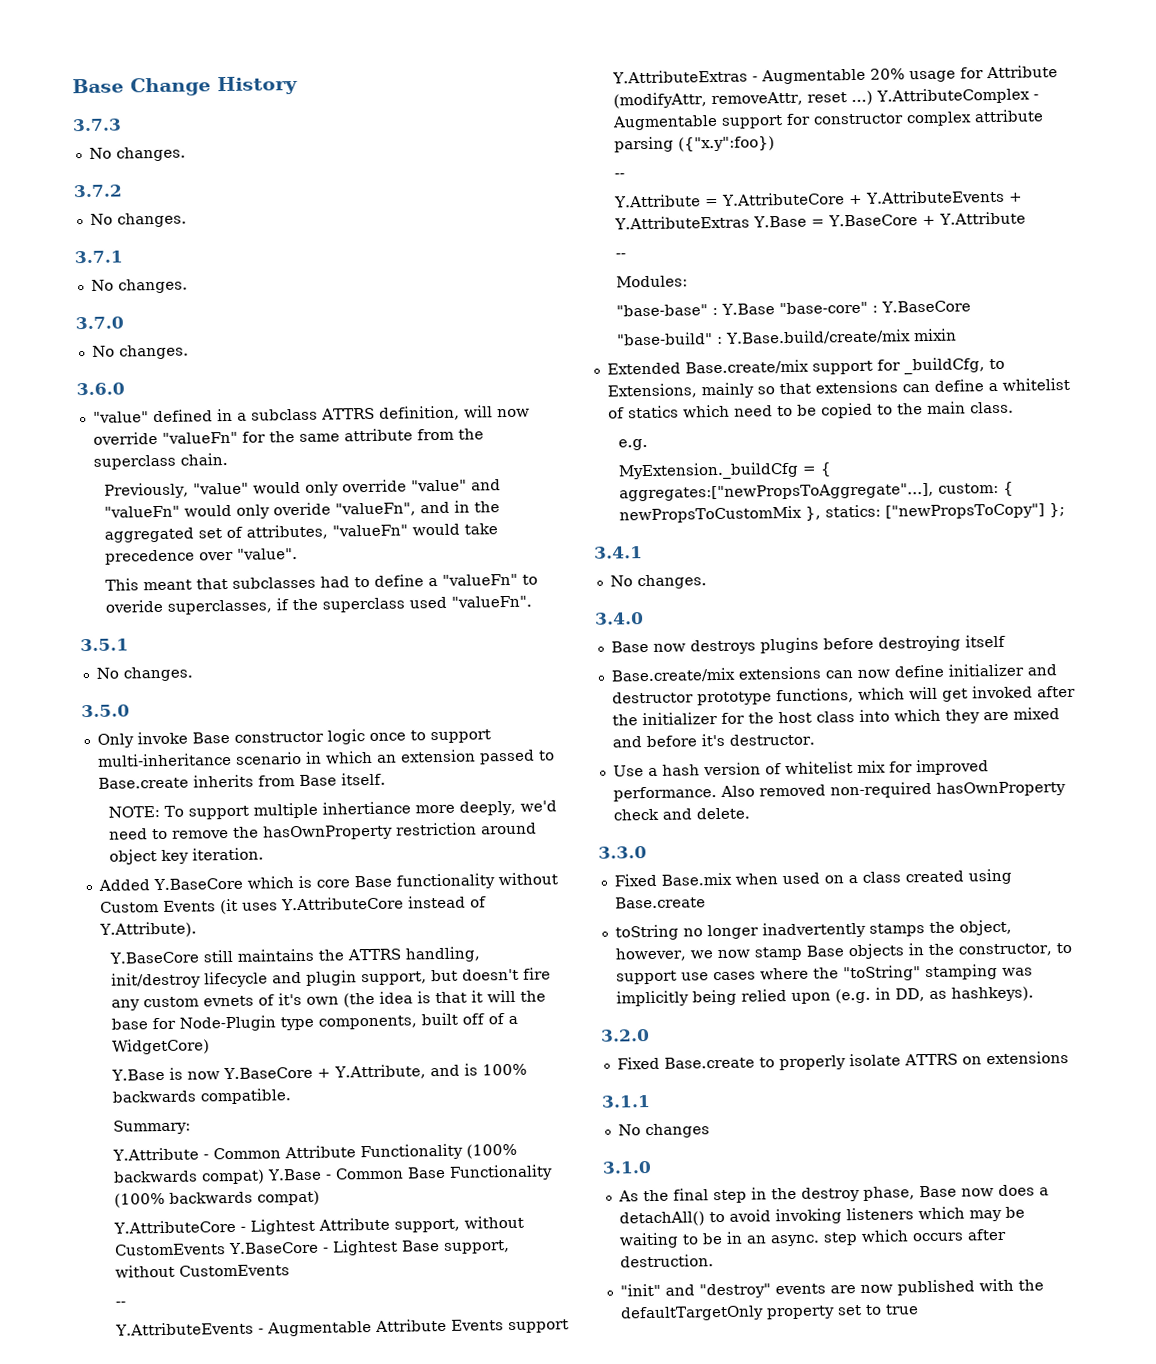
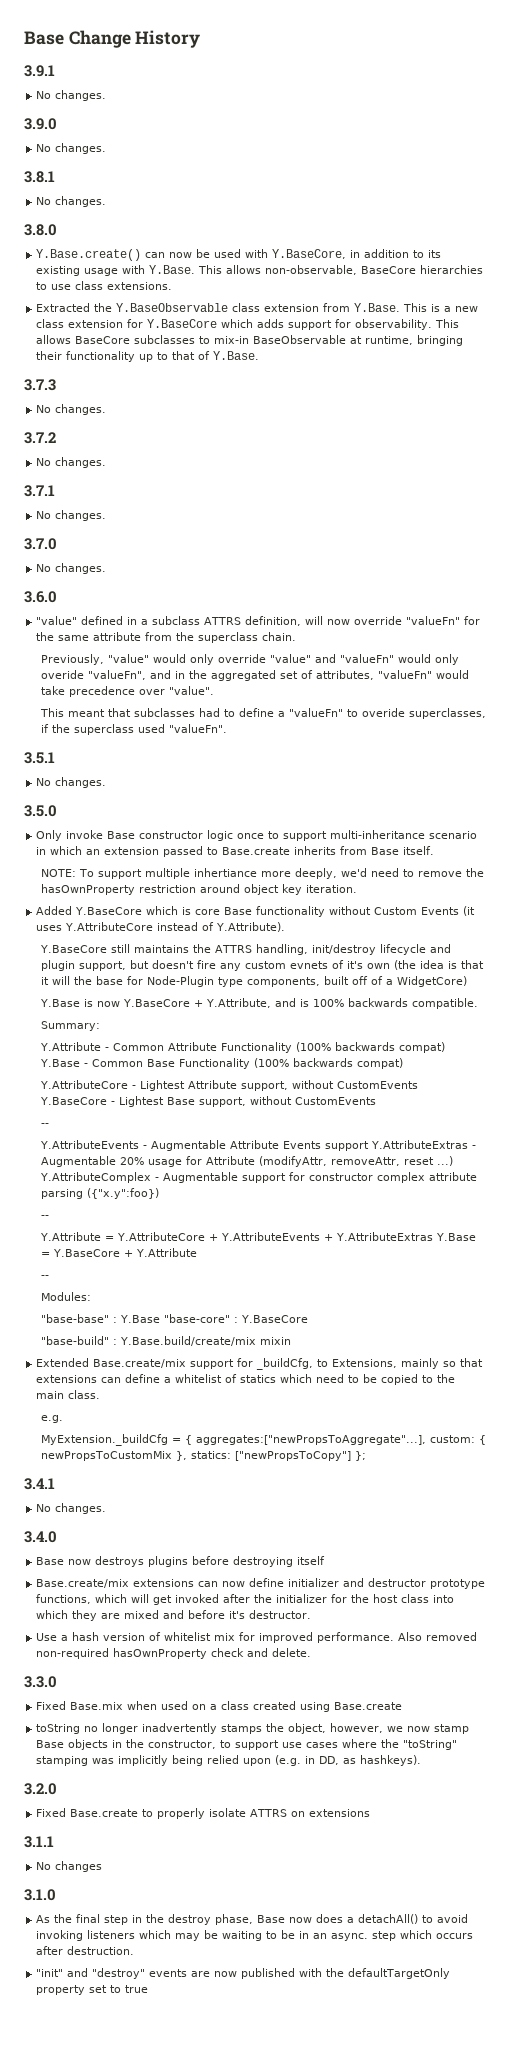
+ 3.9.1
+ No changes.
+ 3.9.0
+ No changes.
+ 3.8.1
+ No changes.
+ 3.8.0
+ Y.Base.create() can now be used with Y.BaseCore, in addition to its existing usage with Y.Base. This allows non-observable, BaseCore hierarchies to use class extensions.
+ Extracted the Y.BaseObservable class extension from Y.Base. This is a new class extension for Y.BaseCore which adds support for observability. This allows BaseCore subclasses to mix-in BaseObservable at runtime, bringing their functionality up to that of Y.Base.

